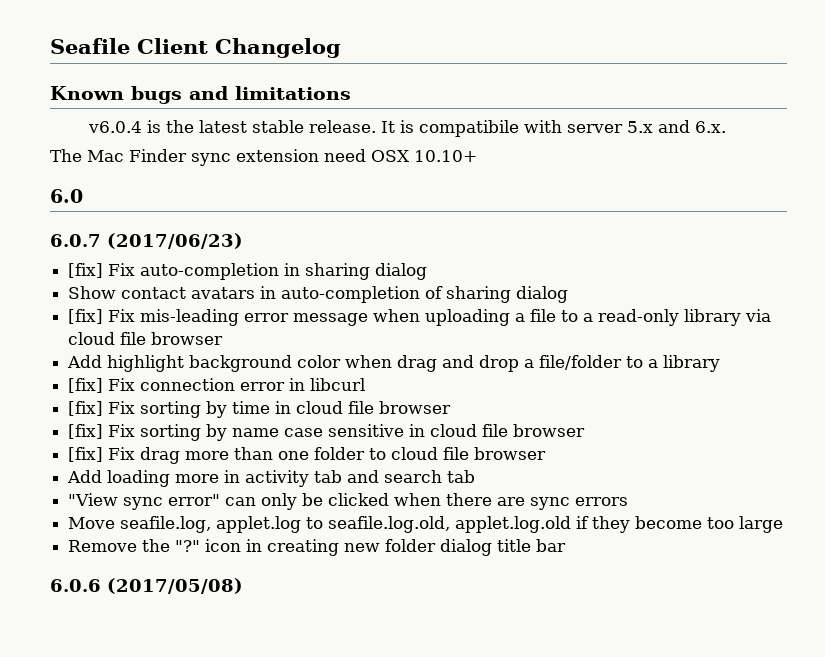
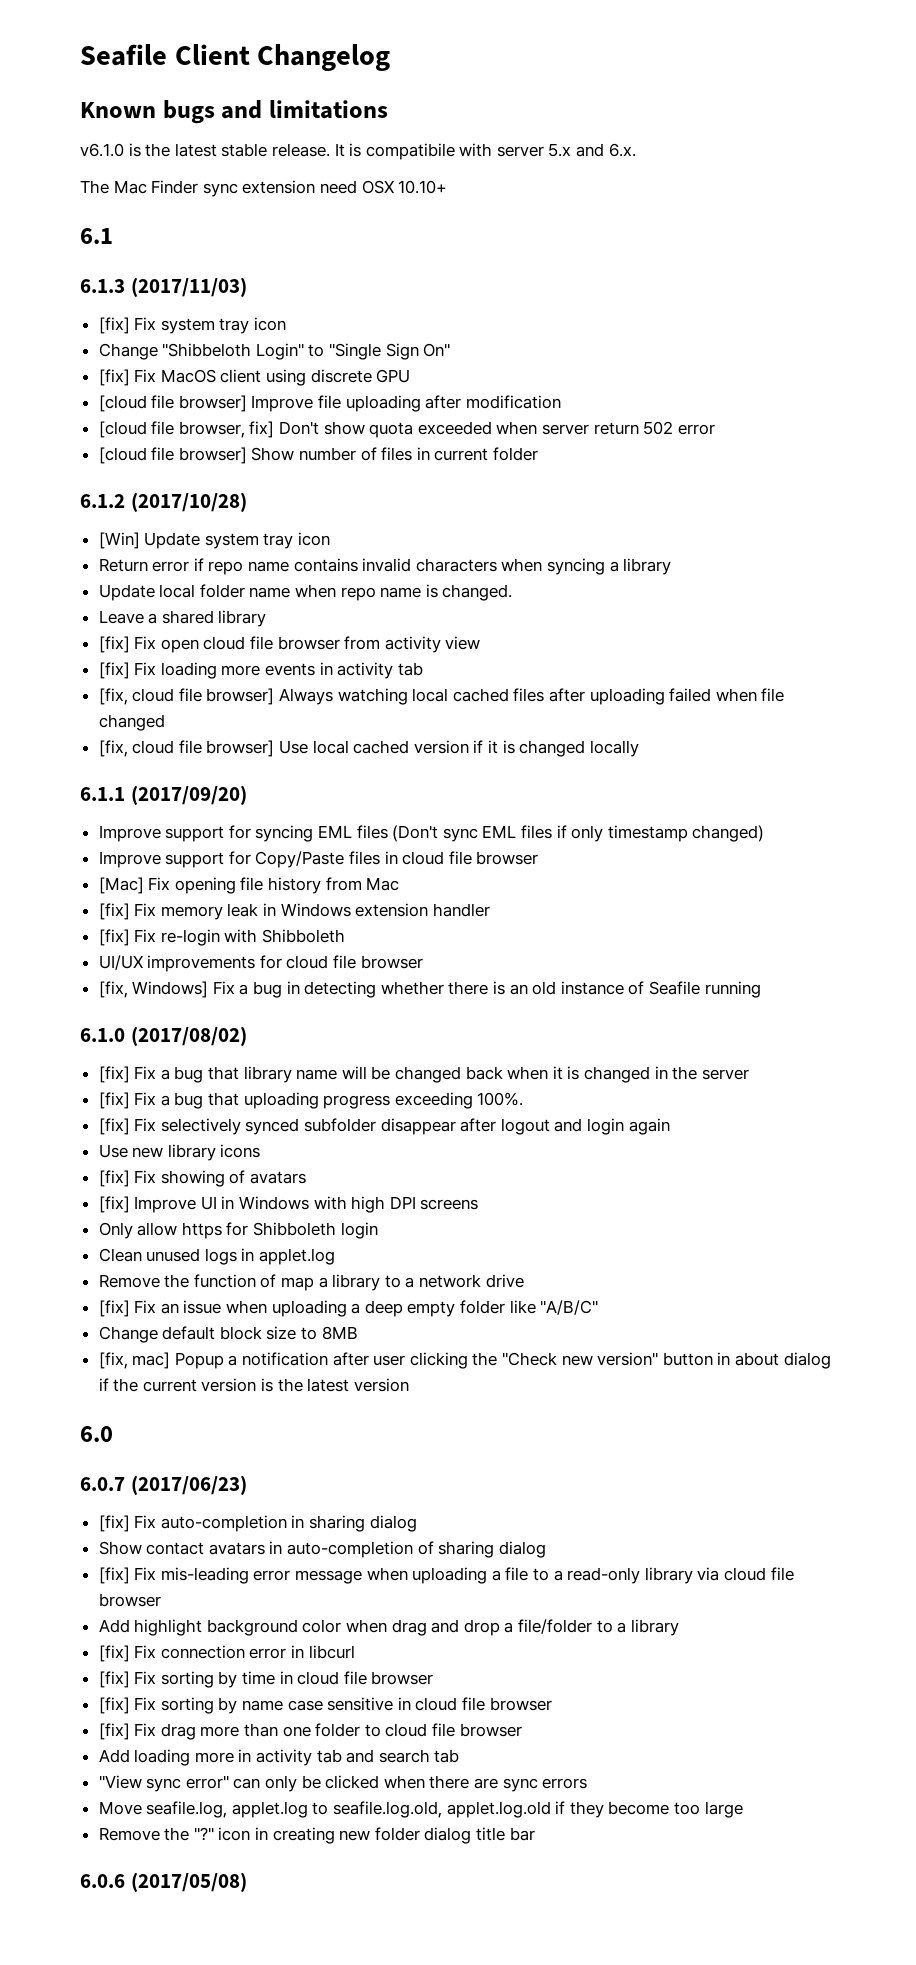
- v6.0.4 is the latest stable release.
+ v6.1.0 is the latest stable release.
+ 6.1
+ 6.1.3 (2017/11/03)
+ [fix] Fix system tray icon
+ Change "Shibbeloth Login" to "Single Sign On"
+ [fix] Fix MacOS client using discrete GPU
+ [cloud file browser] Improve file uploading after modification
+ [cloud file browser, fix] Don't show quota exceeded when server return 502 error
+ [cloud file browser] Show number of files in current folder
+ 6.1.2 (2017/10/28)
+ [Win] Update system tray icon
+ Return error if repo name contains invalid characters when syncing a library
+ Update local folder name when repo name is changed.
+ Leave a shared library
+ [fix] Fix open cloud file browser from activity view
+ [fix] Fix loading more events in activity tab
+ [fix, cloud file browser] Always watching local cached files after uploading failed when file changed
+ [fix, cloud file browser] Use local cached version if it is changed locally
+ 6.1.1 (2017/09/20)
+ Improve support for syncing EML files (Don't sync EML files if only timestamp changed)
+ Improve support for Copy/Paste files in cloud file browser
+ [Mac] Fix opening file history from Mac
+ [fix] Fix memory leak in Windows extension handler
+ [fix] Fix re-login with Shibboleth
+ UI/UX improvements for cloud file browser
+ [fix, Windows] Fix a bug in detecting whether there is an old instance of Seafile running
+ 6.1.0 (2017/08/02)
+ [fix] Fix a bug that library name will be changed back when it is changed in the server
+ [fix] Fix a bug that uploading progress exceeding 100%.
+ [fix] Fix selectively synced subfolder disappear after logout and login again
+ Use new library icons
+ [fix] Fix showing of avatars
+ [fix] Improve UI in Windows with high DPI screens
+ Only allow https for Shibboleth login
+ Clean unused logs in applet.log
+ Remove the function of map a library to a network drive
+ [fix] Fix an issue when uploading a deep empty folder like "A/B/C"
+ Change default block size to 8MB
+ [fix, mac] Popup a notification after user clicking the "Check new version" button in about dialog if the current version is the latest version

